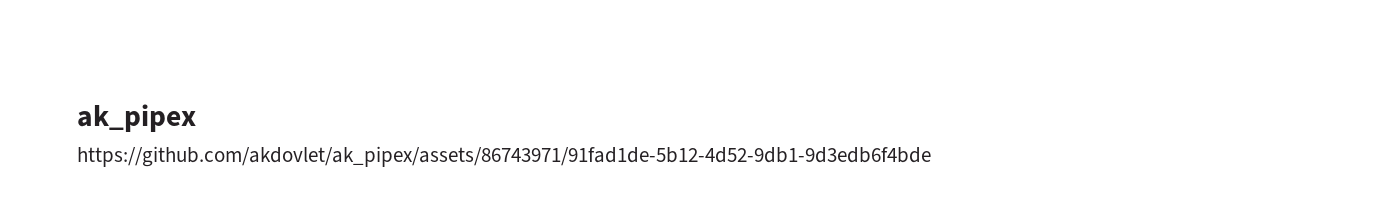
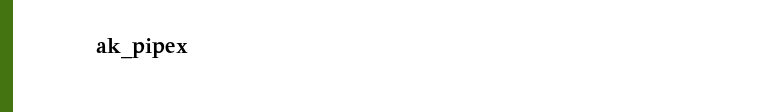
- https://github.com/akdovlet/ak_pipex/assets/86743971/91fad1de-5b12-4d52-9db1-9d3edb6f4bde

